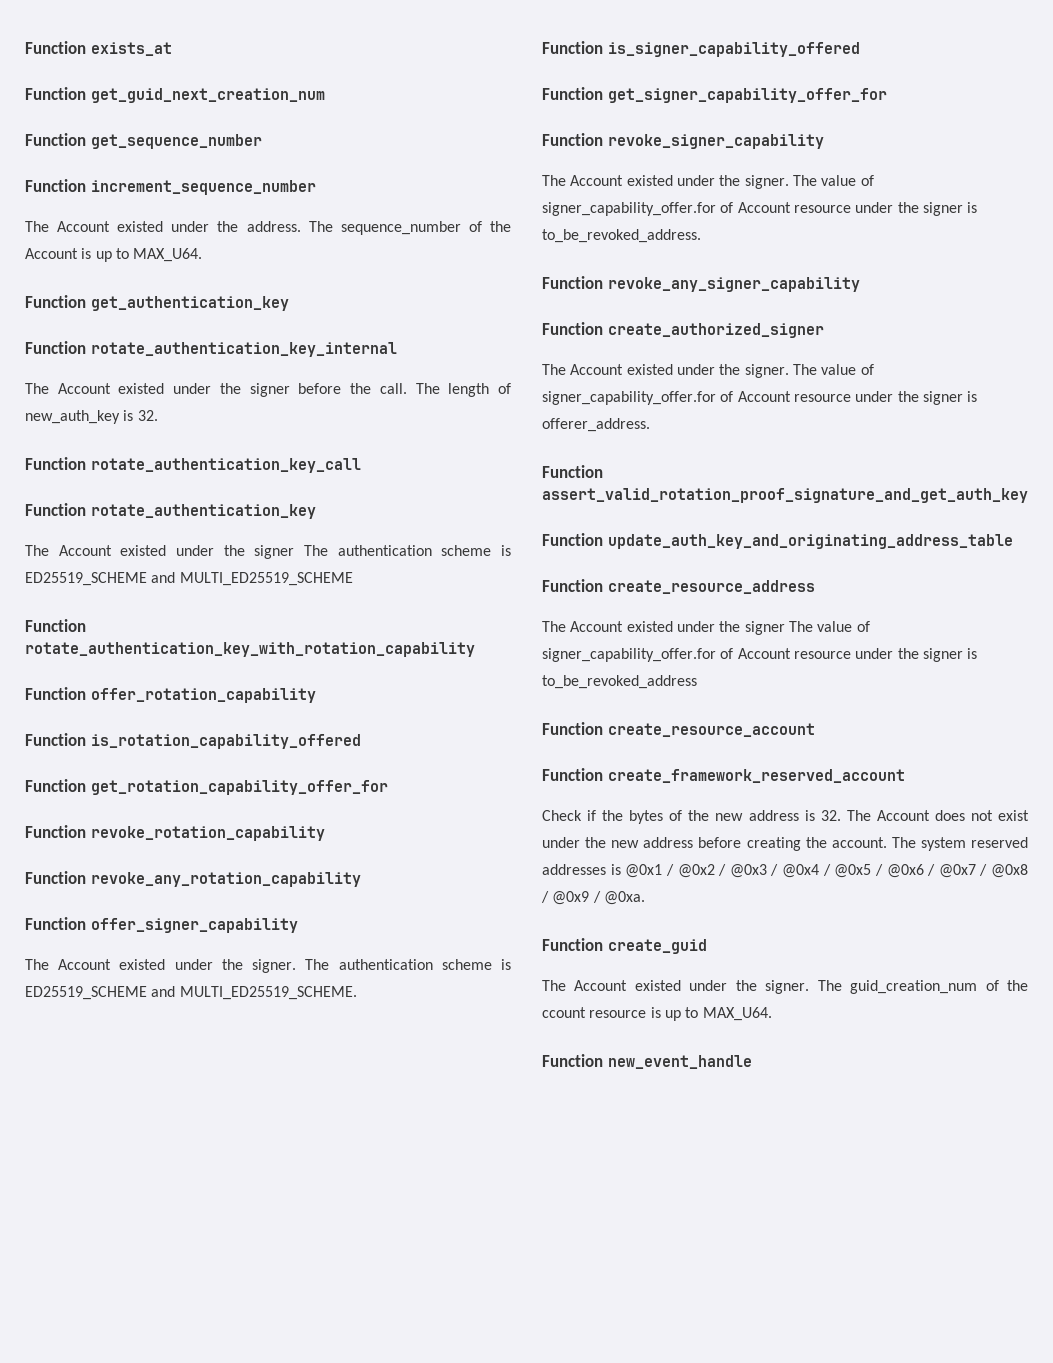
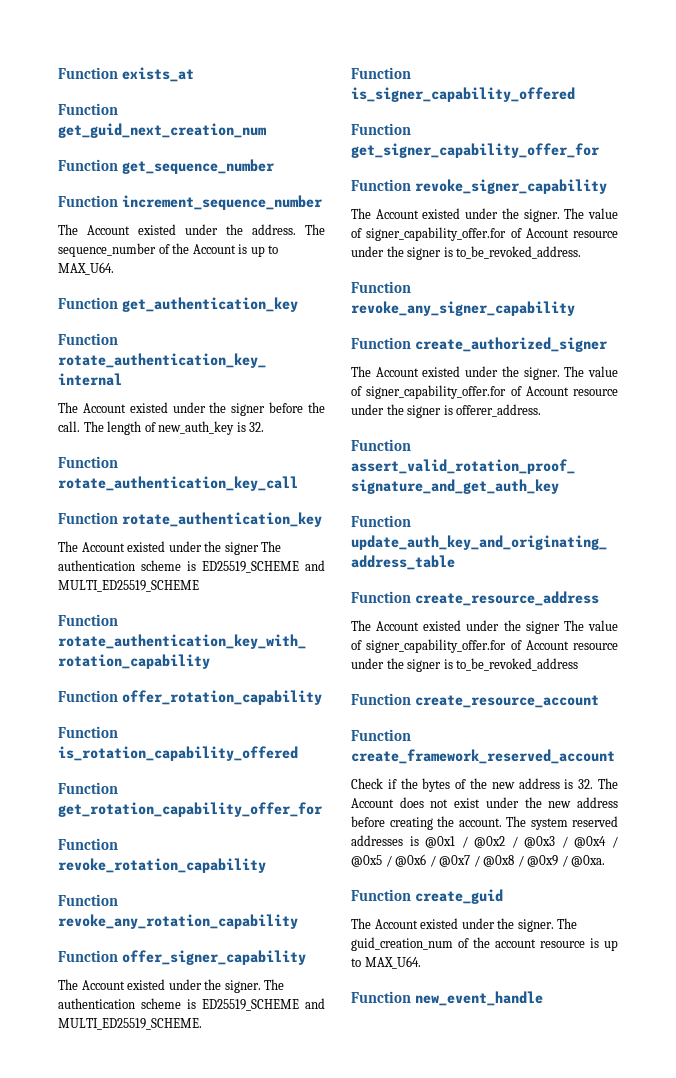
- The guid_creation_num of the ccount resource is up to MAX_U64.
+ The guid_creation_num of the account resource is up to MAX_U64.

